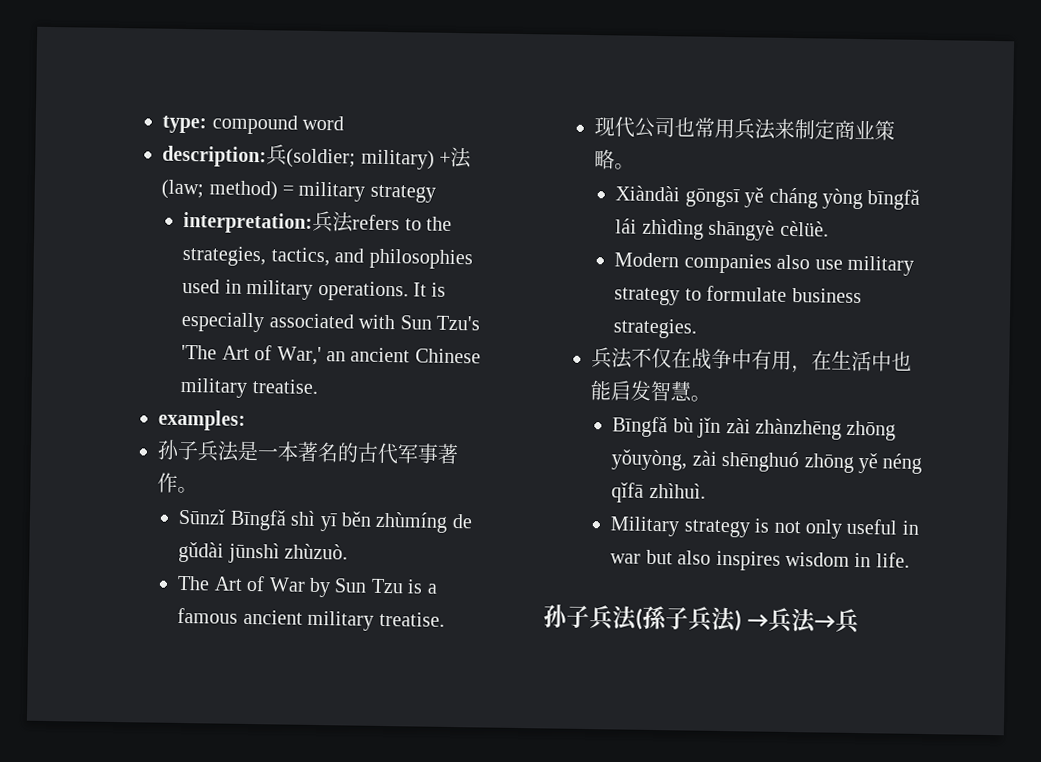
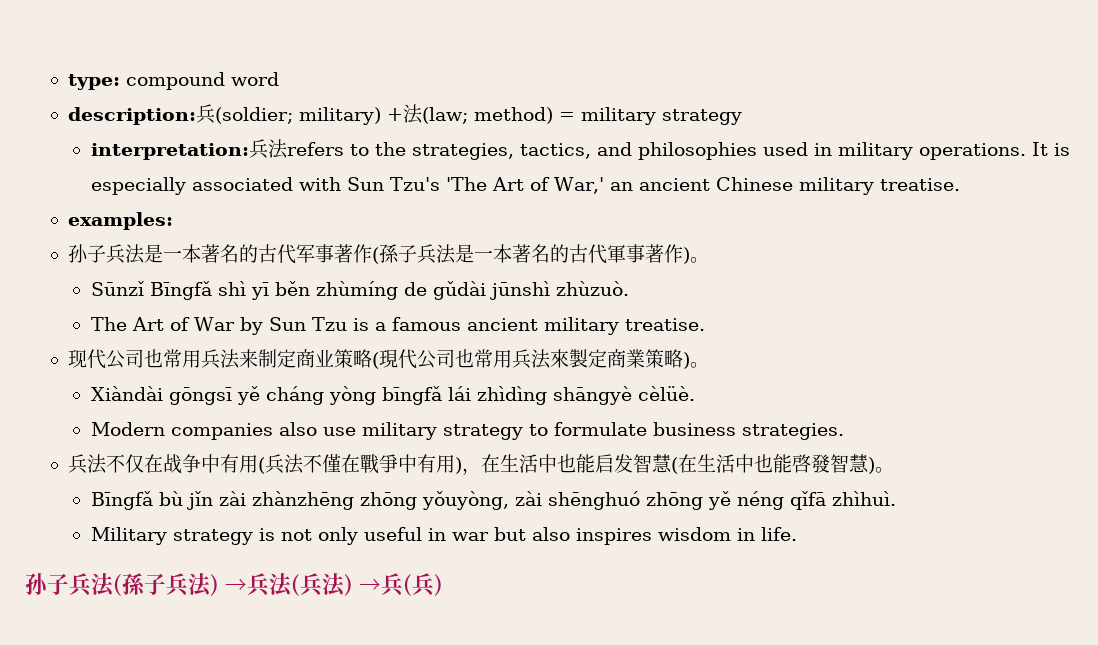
- 孙子兵法是一本著名的古代军事著作。
+ 孙子兵法是一本著名的古代军事著作(孫子兵法是一本著名的古代軍事著作)。
- 现代公司也常用兵法来制定商业策略。
+ 现代公司也常用兵法来制定商业策略(現代公司也常用兵法來製定商業策略)。
- 兵法不仅在战争中有用，在生活中也能启发智慧。
+ 兵法不仅在战争中有用(兵法不僅在戰爭中有用)，在生活中也能启发智慧(在生活中也能啓發智慧)。
- 孙子兵法(孫子兵法) →兵法→兵
+ 孙子兵法(孫子兵法) →兵法(兵法) →兵(兵)

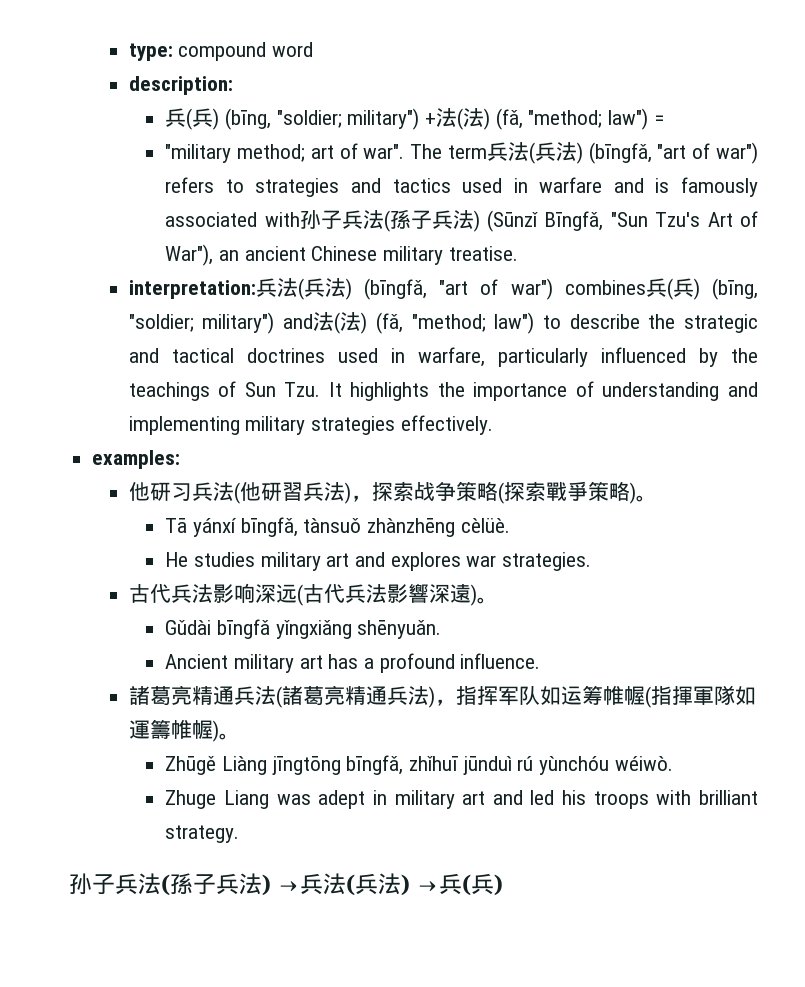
- description:兵(soldier; military) +法(law; method) = military strategy
- interpretation:兵法refers to the strategies, tactics, and philosophies used in military operations. It is especially associated with Sun Tzu's 'The Art of War,' an ancient Chinese military treatise.
+ description:
+ 兵(兵) (bīng, "soldier; military") +法(法) (fǎ, "method; law") =
+ "military method; art of war". The term兵法(兵法) (bīngfǎ, "art of war") refers to strategies and tactics used in warfare and is famously associated with孙子兵法(孫子兵法) (Sūnzǐ Bīngfǎ, "Sun Tzu's Art of War"), an ancient Chinese military treatise.
+ interpretation:兵法(兵法) (bīngfǎ, "art of war") combines兵(兵) (bīng, "soldier; military") and法(法) (fǎ, "method; law") to describe the strategic and tactical doctrines used in warfare, particularly influenced by the teachings of Sun Tzu. It highlights the importance of understanding and implementing military strategies effectively.
  examples:
- 孙子兵法是一本著名的古代军事著作(孫子兵法是一本著名的古代軍事著作)。
- Sūnzǐ Bīngfǎ shì yī běn zhùmíng de gǔdài jūnshì zhùzuò.
- The Art of War by Sun Tzu is a famous ancient military treatise.
- 现代公司也常用兵法来制定商业策略(現代公司也常用兵法來製定商業策略)。
- Xiàndài gōngsī yě cháng yòng bīngfǎ lái zhìdìng shāngyè cèlüè.
- Modern companies also use military strategy to formulate business strategies.
- 兵法不仅在战争中有用(兵法不僅在戰爭中有用)，在生活中也能启发智慧(在生活中也能啓發智慧)。
- Bīngfǎ bù jǐn zài zhànzhēng zhōng yǒuyòng, zài shēnghuó zhōng yě néng qǐfā zhìhuì.
- Military strategy is not only useful in war but also inspires wisdom in life.
+ 他研习兵法(他研習兵法)，探索战争策略(探索戰爭策略)。
+ Tā yánxí bīngfǎ, tànsuǒ zhànzhēng cèlüè.
+ He studies military art and explores war strategies.
+ 古代兵法影响深远(古代兵法影響深遠)。
+ Gǔdài bīngfǎ yǐngxiǎng shēnyuǎn.
+ Ancient military art has a profound influence.
+ 諸葛亮精通兵法(諸葛亮精通兵法)，指挥军队如运筹帷幄(指揮軍隊如運籌帷幄)。
+ Zhūgě Liàng jīngtōng bīngfǎ, zhǐhuī jūnduì rú yùnchóu wéiwò.
+ Zhuge Liang was adept in military art and led his troops with brilliant strategy.

